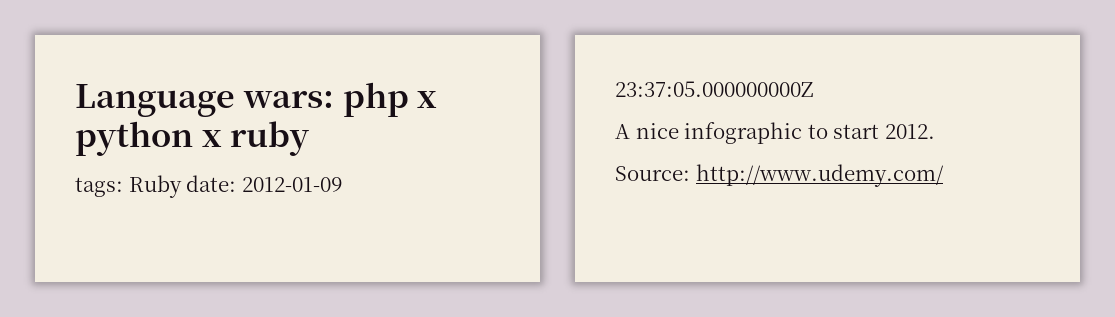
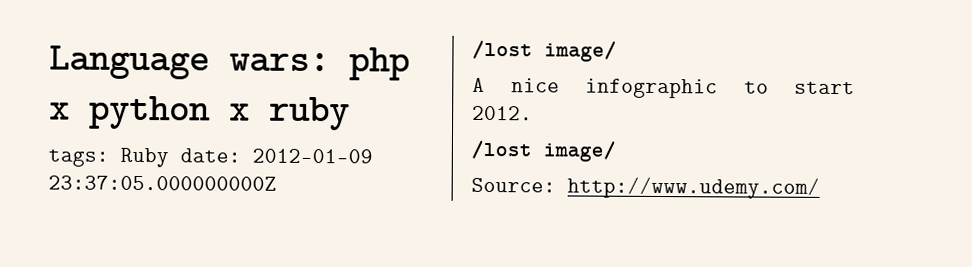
  tags: Ruby date: 2012-01-09 23:37:05.000000000Z
+ /lost image/
  A nice infographic to start 2012.
+ /lost image/

